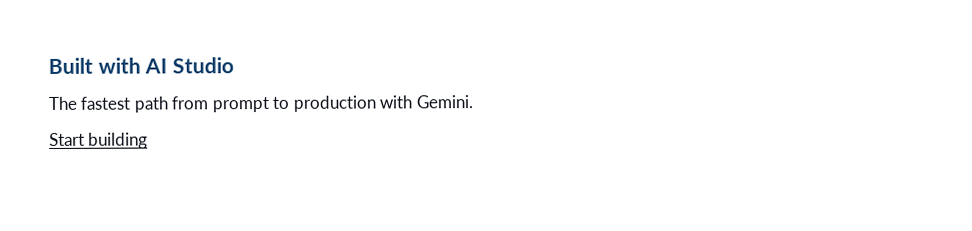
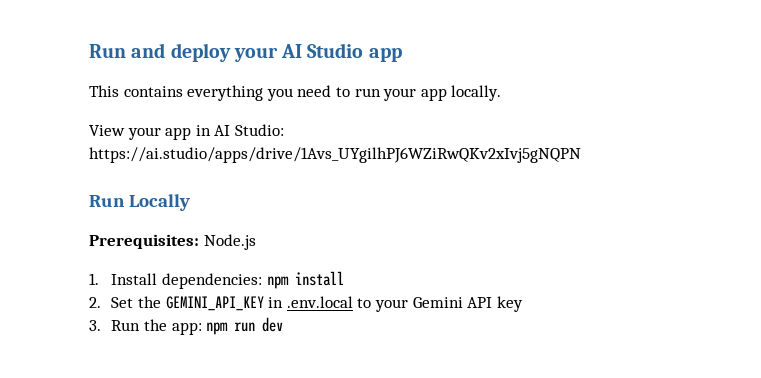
- Built with AI Studio
- The fastest path from prompt to production with Gemini.
- Start building
+ Run and deploy your AI Studio app
+ This contains everything you need to run your app locally.
+ View your app in AI Studio: https://ai.studio/apps/drive/1Avs_UYgilhPJ6WZiRwQKv2xIvj5gNQPN
+ Run Locally
+ Prerequisites: Node.js
+ 1. Install dependencies: npm install
+ 2. Set the GEMINI_API_KEY in .env.local to your Gemini API key
+ 3. Run the app: npm run dev

